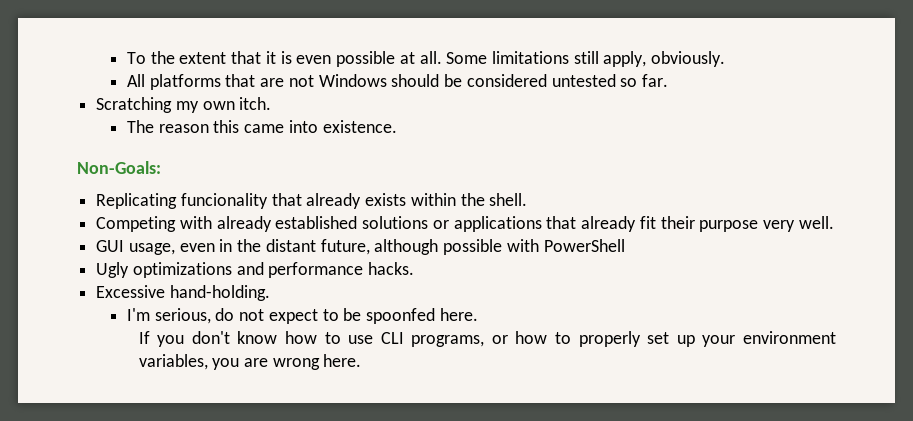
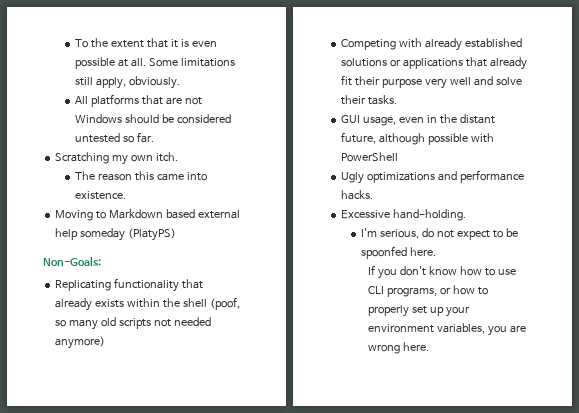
+ Moving to Markdown based external help someday (PlatyPS)
- Replicating funcionality that already exists within the shell.
+ Replicating functionality that already exists within the shell (poof, so many old scripts not needed anymore)
- Competing with already established solutions or applications that already fit their purpose very well.
+ Competing with already established solutions or applications that already fit their purpose very well and solve their tasks.

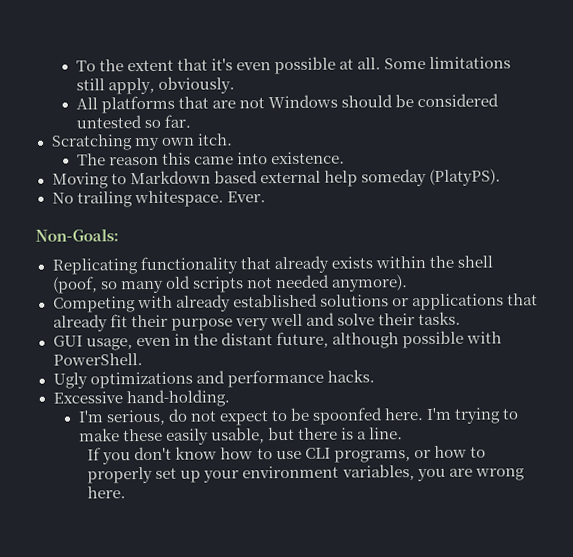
- To the extent that it is even possible at all.
+ To the extent that it's even possible at all.
- Moving to Markdown based external help someday (PlatyPS)
+ Moving to Markdown based external help someday (PlatyPS).
+ No trailing whitespace. Ever.
- Replicating functionality that already exists within the shell (poof, so many old scripts not needed anymore)
+ Replicating functionality that already exists within the shell (poof, so many old scripts not needed anymore).
- GUI usage, even in the distant future, although possible with PowerShell
+ GUI usage, even in the distant future, although possible with PowerShell.
+ I'm trying to make these easily usable, but there is a line.

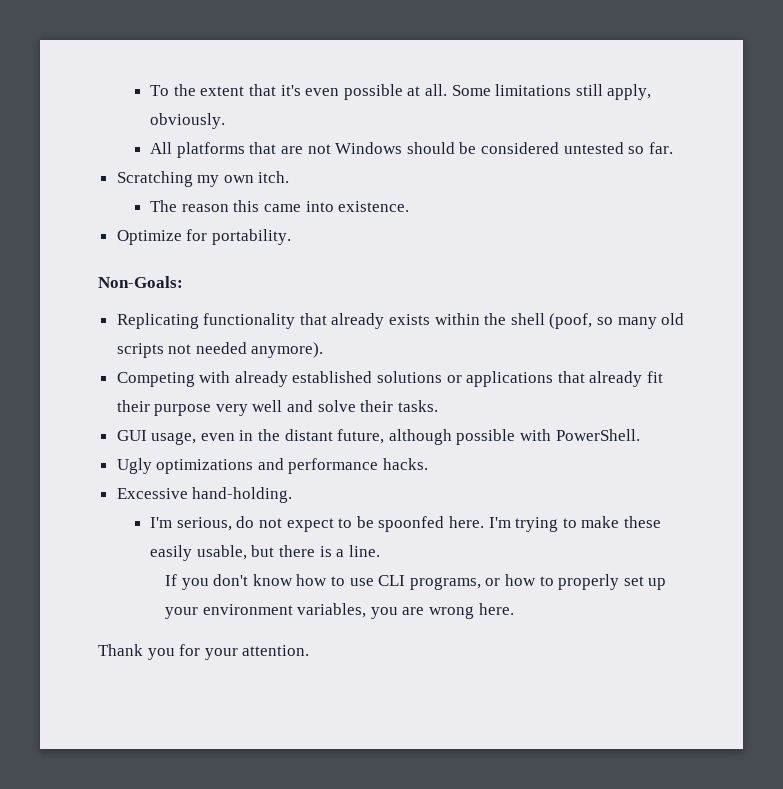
- Moving to Markdown based external help someday (PlatyPS).
- No trailing whitespace. Ever.
+ Optimize for portability.
+ Thank you for your attention.

